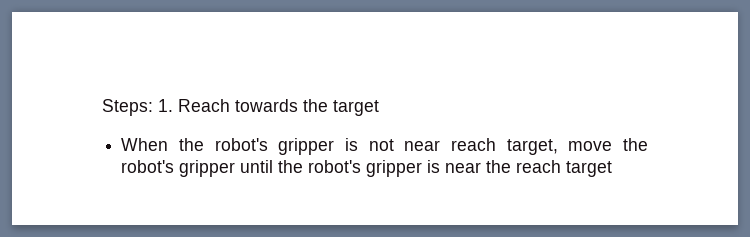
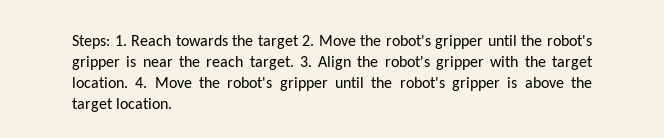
- Steps: 1. Reach towards the target
- When the robot's gripper is not near reach target, move the robot's gripper until the robot's gripper is near the reach target
+ Steps: 1. Reach towards the target 2. Move the robot's gripper until the robot's gripper is near the reach target. 3. Align the robot's gripper with the target location. 4. Move the robot's gripper until the robot's gripper is above the target location.

